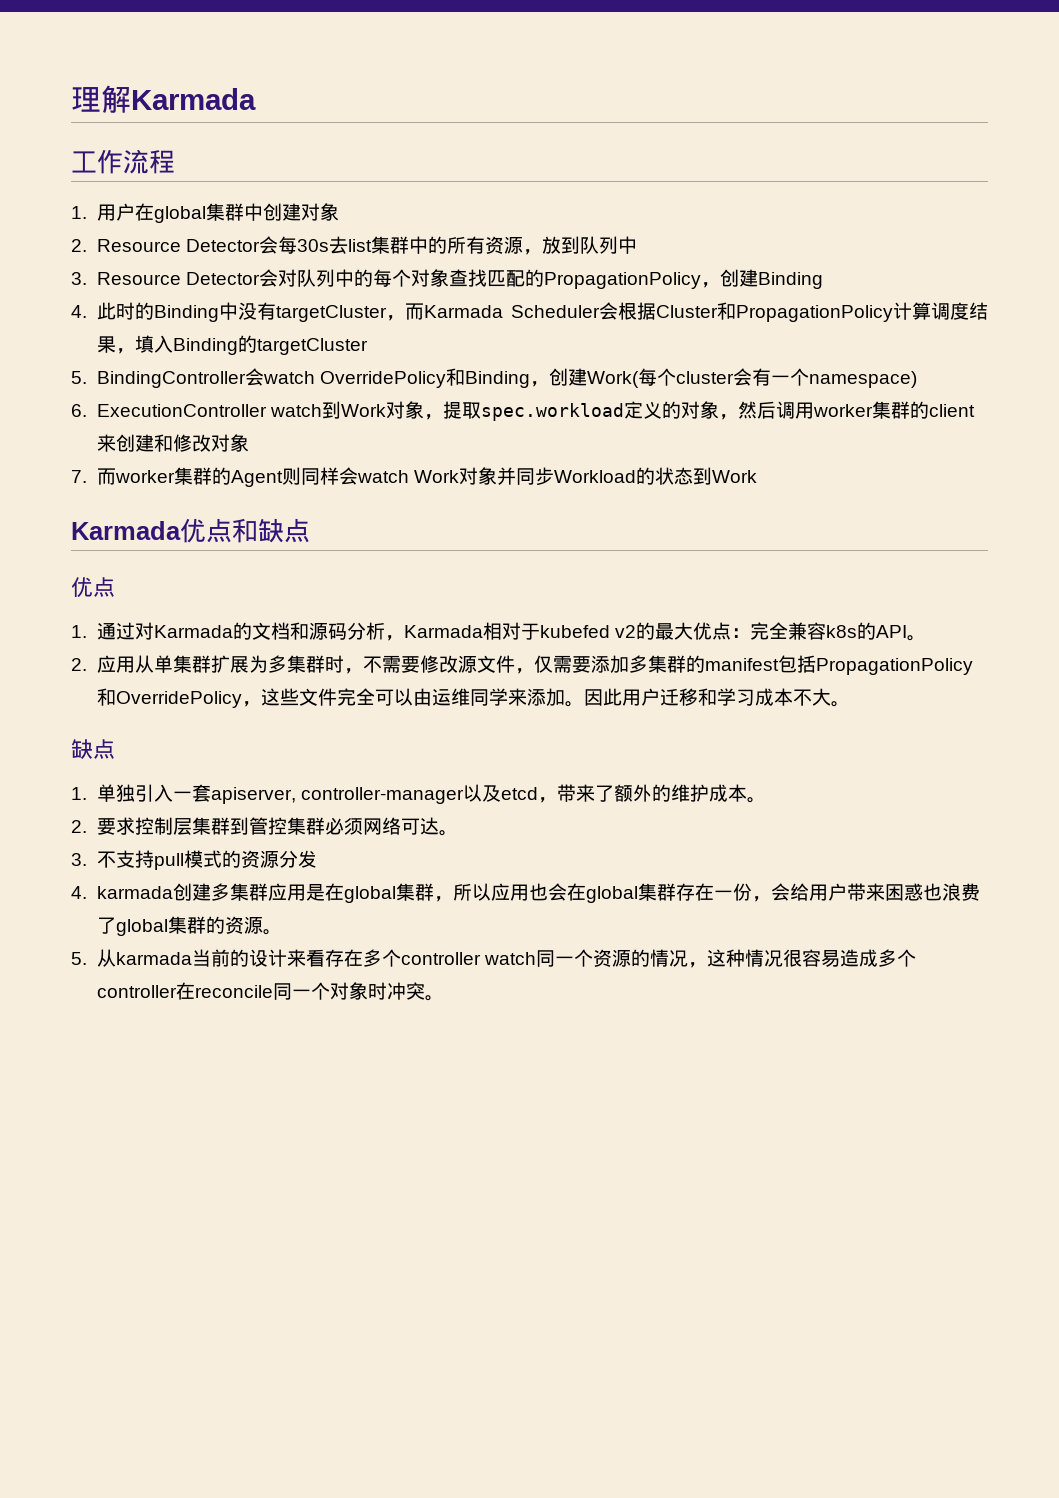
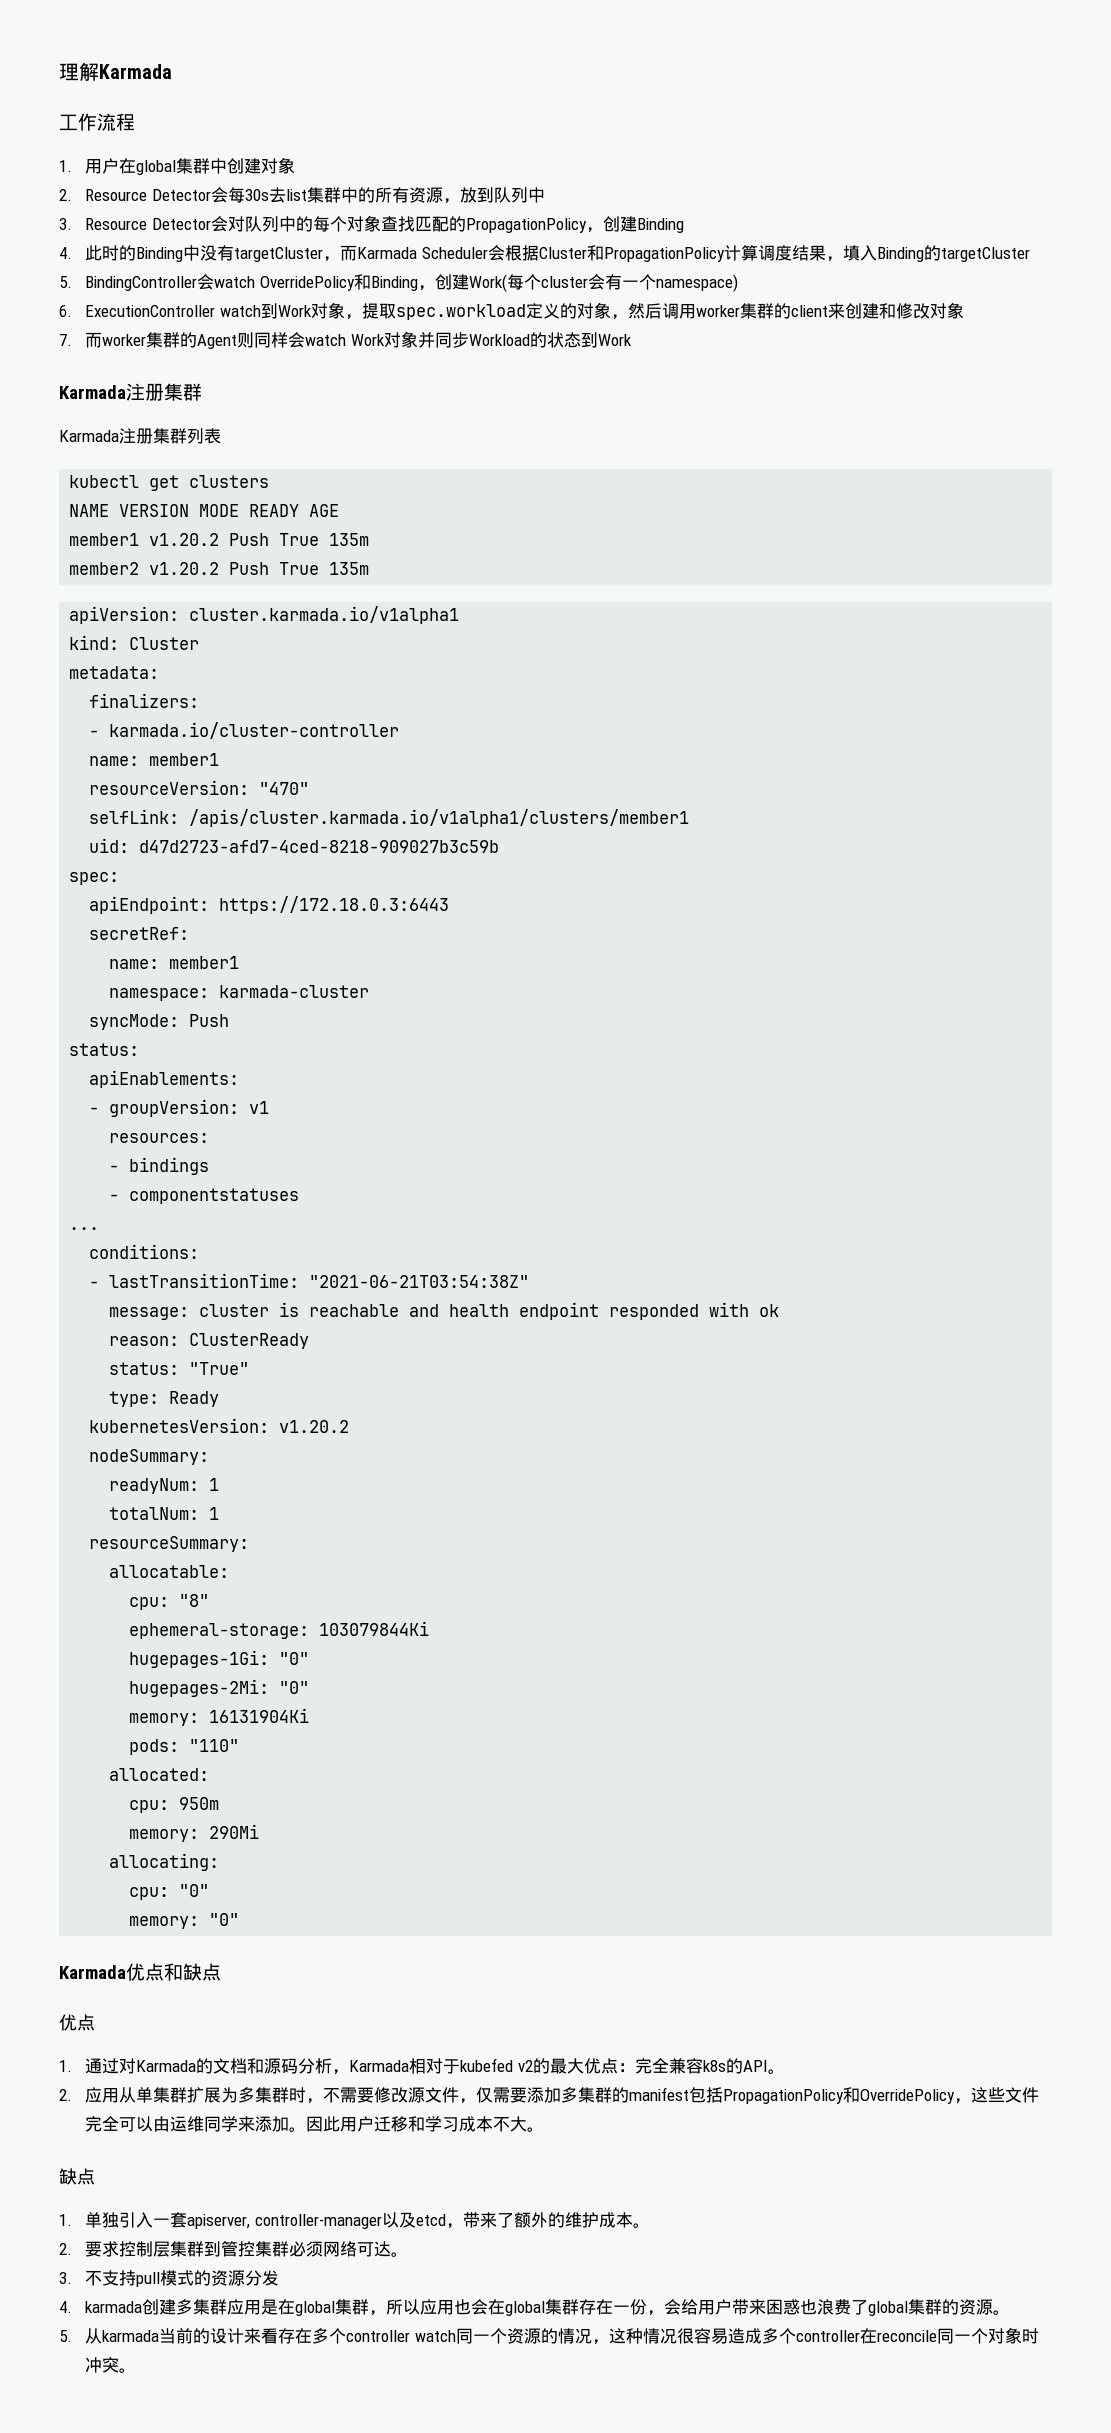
  7.而worker集群的Agent则同样会watch Work对象并同步Workload的状态到Work
+ Karmada注册集群
+ Karmada注册集群列表
+ kubectl get clusters
+ NAME VERSION MODE READY AGE
+ member1 v1.20.2 Push True 135m
+ member2 v1.20.2 Push True 135m
+ apiVersion: cluster.karmada.io/v1alpha1
+ kind: Cluster
+ metadata:
+ finalizers:
+ - karmada.io/cluster-controller
+ name: member1
+ resourceVersion: "470"
+ selfLink: /apis/cluster.karmada.io/v1alpha1/clusters/member1
+ uid: d47d2723-afd7-4ced-8218-909027b3c59b
+ spec:
+ apiEndpoint: https://172.18.0.3:6443
+ secretRef:
+ name: member1
+ namespace: karmada-cluster
+ syncMode: Push
+ status:
+ apiEnablements:
+ - groupVersion: v1
+ resources:
+ - bindings
+ - componentstatuses
+ ...
+ conditions:
+ - lastTransitionTime: "2021-06-21T03:54:38Z"
+ message: cluster is reachable and health endpoint responded with ok
+ reason: ClusterReady
+ status: "True"
+ type: Ready
+ kubernetesVersion: v1.20.2
+ nodeSummary:
+ readyNum: 1
+ totalNum: 1
+ resourceSummary:
+ allocatable:
+ cpu: "8"
+ ephemeral-storage: 103079844Ki
+ hugepages-1Gi: "0"
+ hugepages-2Mi: "0"
+ memory: 16131904Ki
+ pods: "110"
+ allocated:
+ cpu: 950m
+ memory: 290Mi
+ allocating:
+ cpu: "0"
+ memory: "0"

